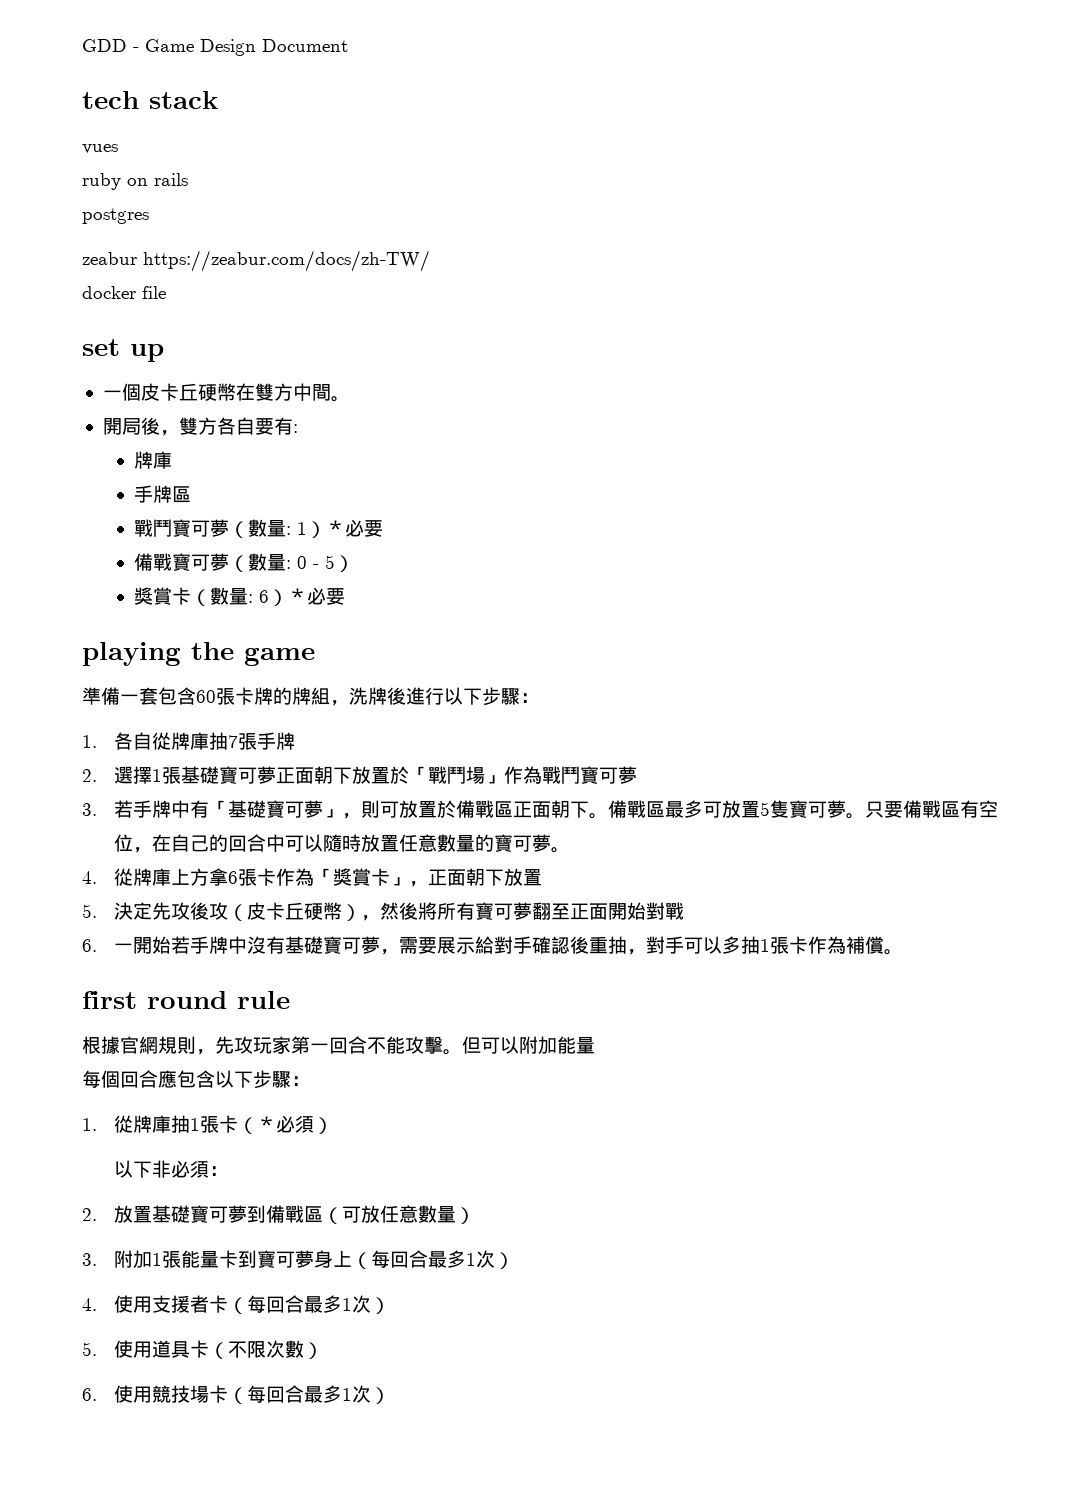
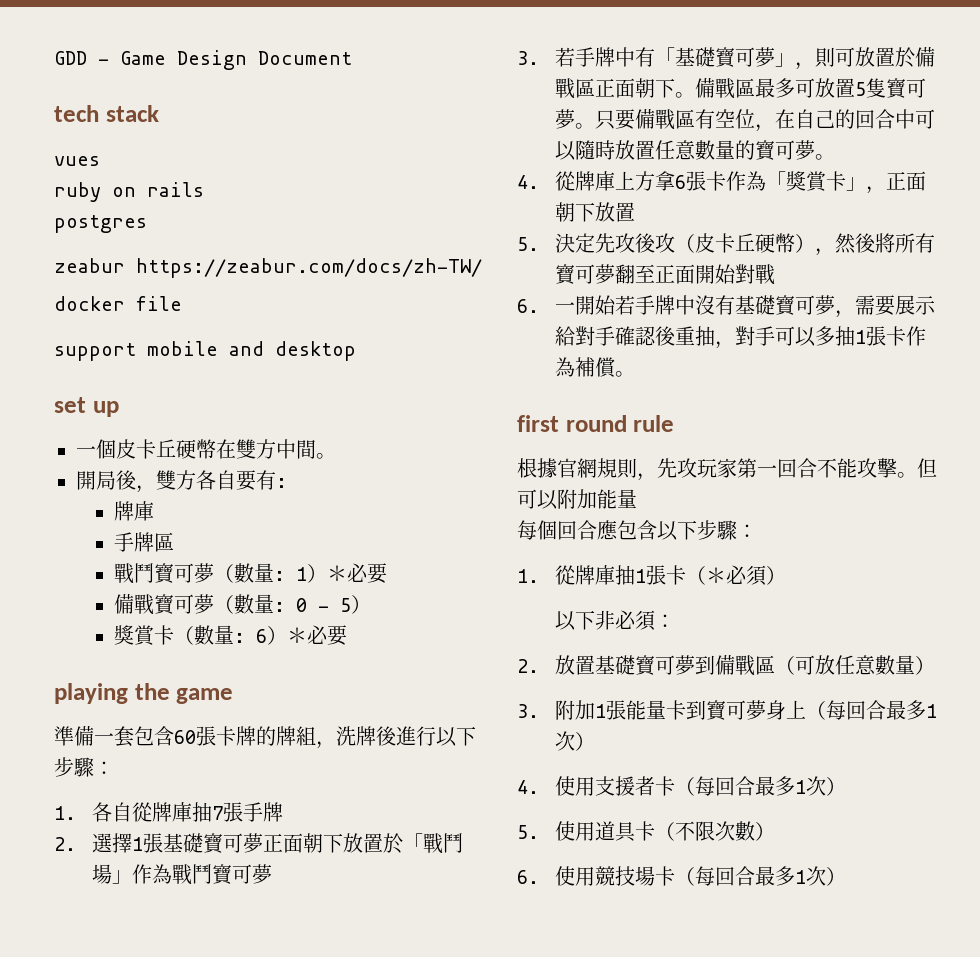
+ support mobile and desktop

